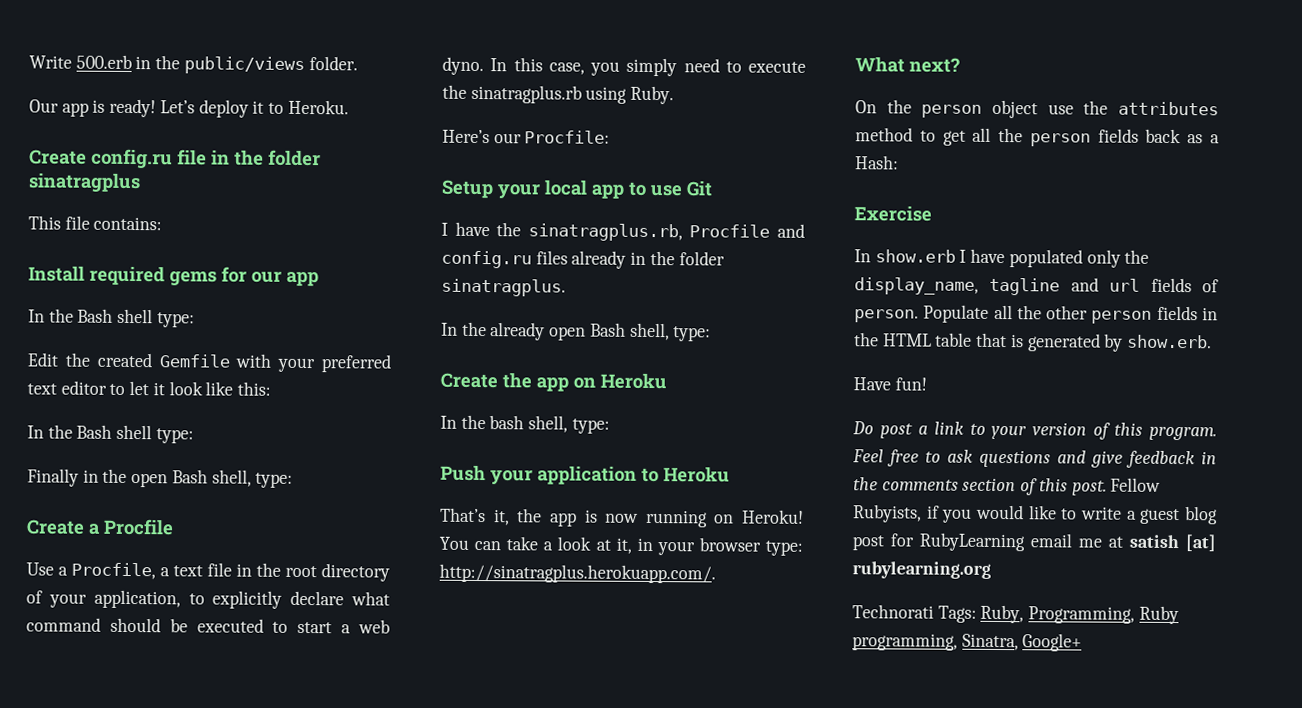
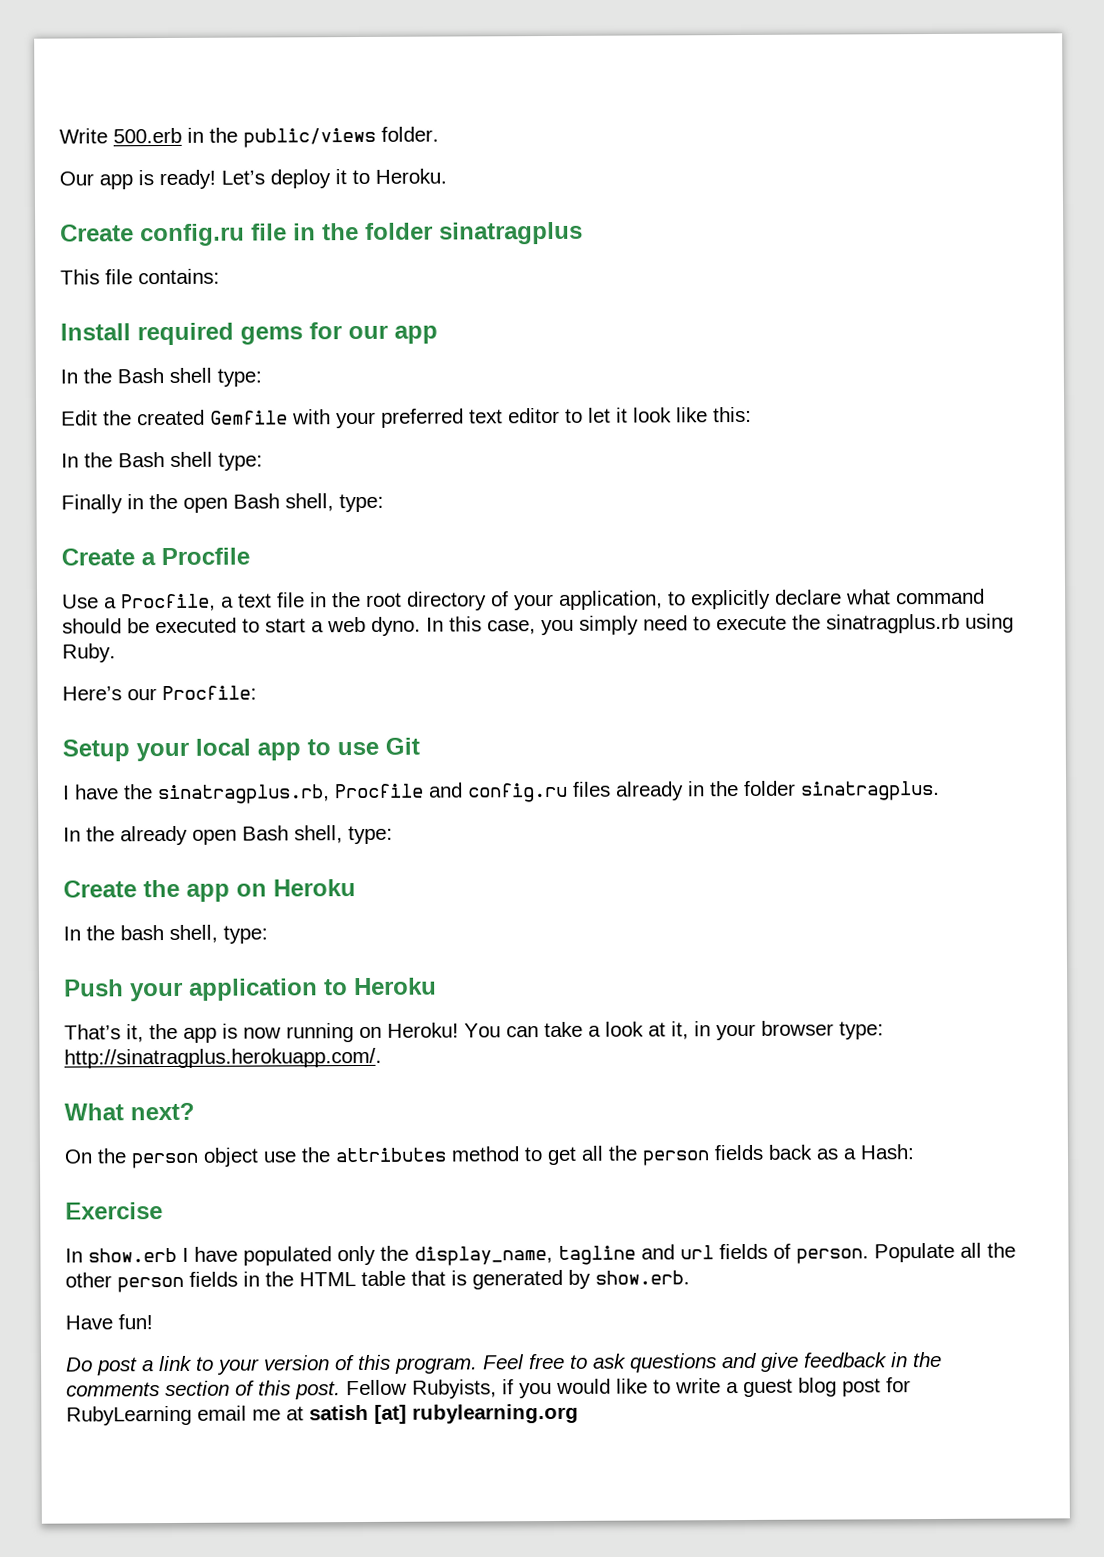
- Technorati Tags: Ruby, Programming, Ruby programming, Sinatra, Google+

